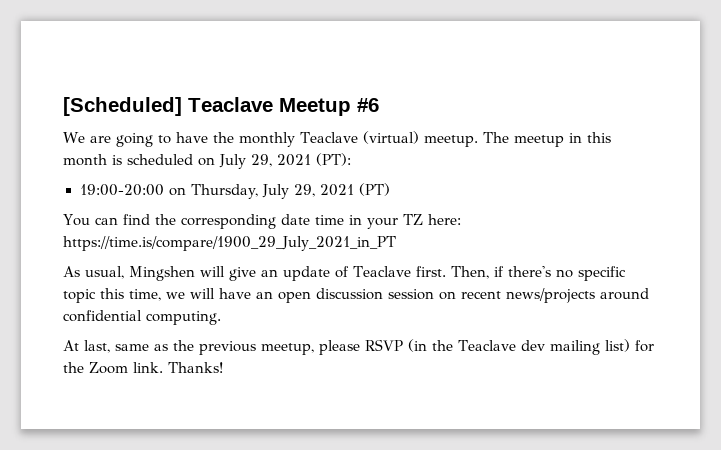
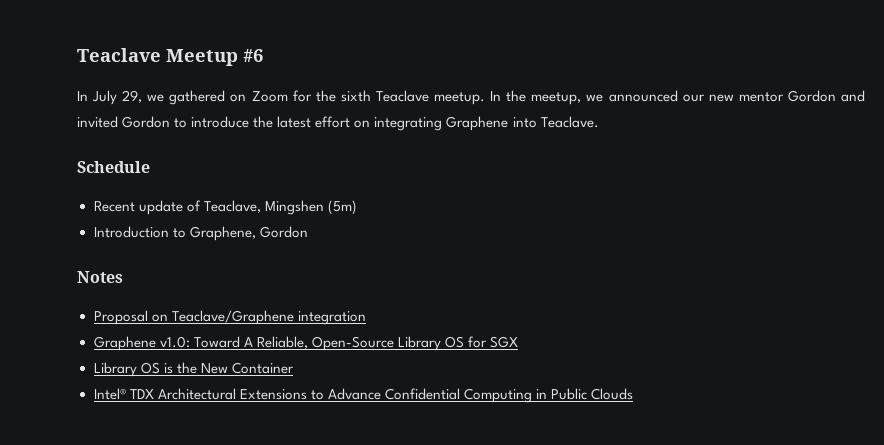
- [Scheduled] Teaclave Meetup #6
+ Teaclave Meetup #6
- We are going to have the monthly Teaclave (virtual) meetup. The meetup in this month is scheduled on July 29, 2021 (PT):
- 19:00-20:00 on Thursday, July 29, 2021 (PT)
- You can find the corresponding date time in your TZ here: https://time.is/compare/1900_29_July_2021_in_PT
- As usual, Mingshen will give an update of Teaclave first. Then, if there's no specific topic this time, we will have an open discussion session on recent news/projects around confidential computing.
- At last, same as the previous meetup, please RSVP (in the Teaclave dev mailing list) for the Zoom link. Thanks!
+ In July 29, we gathered on Zoom for the sixth Teaclave meetup. In the meetup, we announced our new mentor Gordon and invited Gordon to introduce the latest effort on integrating Graphene into Teaclave.
+ Schedule
+ Recent update of Teaclave, Mingshen (5m)
+ Introduction to Graphene, Gordon
+ Notes
+ Proposal on Teaclave/Graphene integration
+ Graphene v1.0: Toward A Reliable, Open-Source Library OS for SGX
+ Library OS is the New Container
+ Intel® TDX Architectural Extensions to Advance Confidential Computing in Public Clouds

